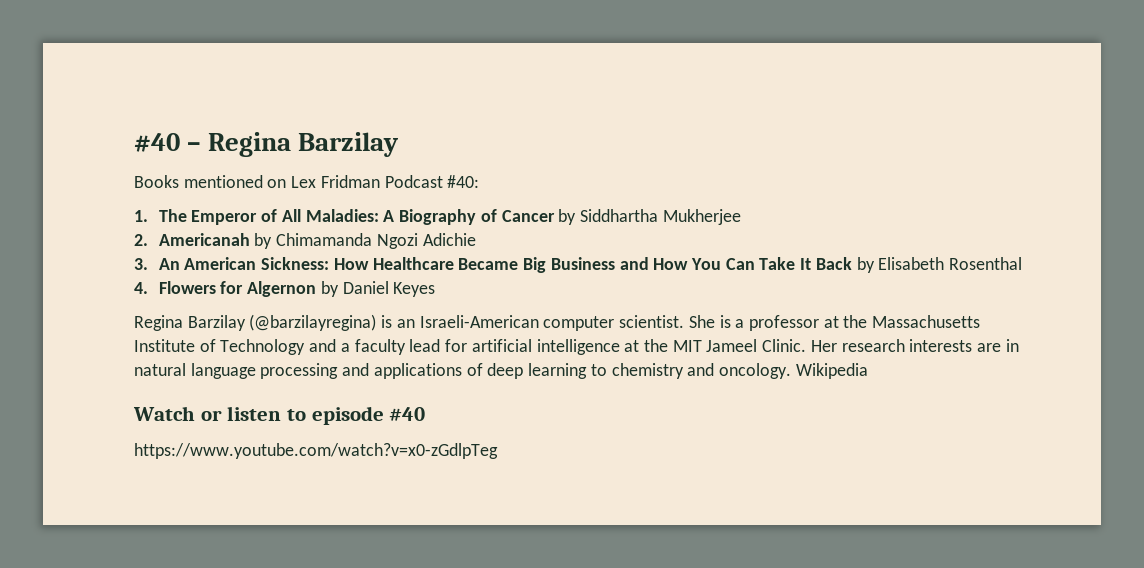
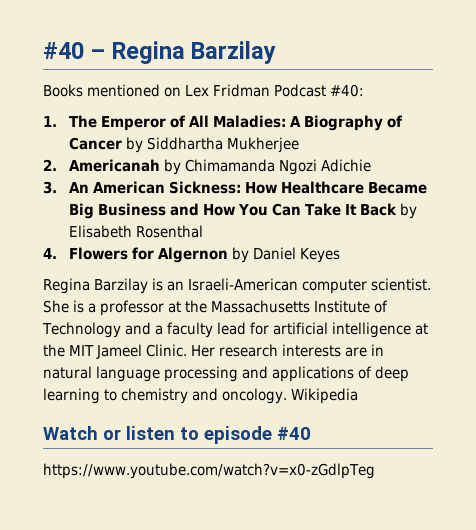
- Regina Barzilay (@barzilayregina) is an Israeli-American computer scientist.
+ Regina Barzilay is an Israeli-American computer scientist.

